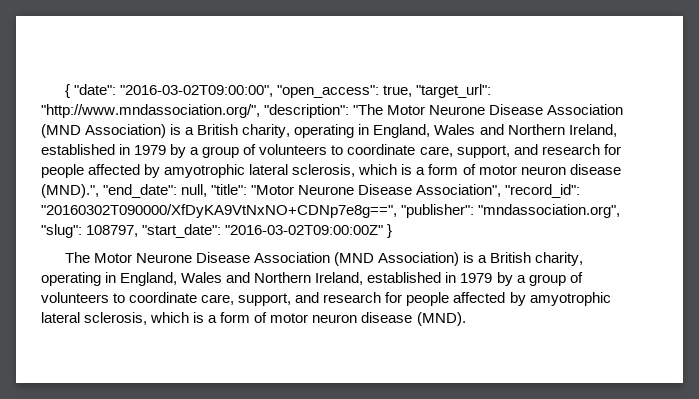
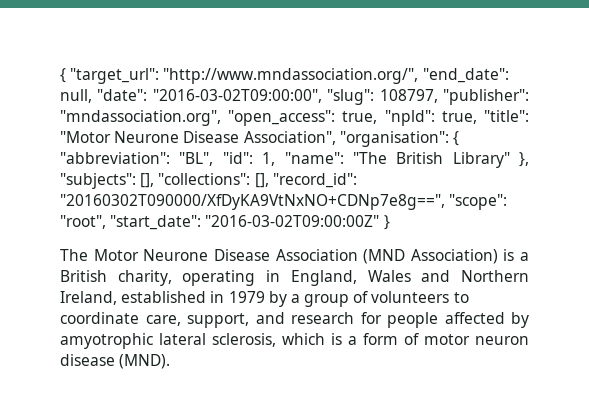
- { "date": "2016-03-02T09:00:00", "open_access": true, "target_url": "http://www.mndassociation.org/", "description": "The Motor Neurone Disease Association (MND Association) is a British charity, operating in England, Wales and Northern Ireland, established in 1979 by a group of volunteers to coordinate care, support, and research for people affected by amyotrophic lateral sclerosis, which is a form of motor neuron disease (MND).", "end_date": null, "title": "Motor Neurone Disease Association", "record_id": "20160302T090000/XfDyKA9VtNxNO+CDNp7e8g==", "publisher": "mndassociation.org", "slug": 108797, "start_date": "2016-03-02T09:00:00Z" }
+ { "target_url": "http://www.mndassociation.org/", "end_date": null, "date": "2016-03-02T09:00:00", "slug": 108797, "publisher": "mndassociation.org", "open_access": true, "npld": true, "title": "Motor Neurone Disease Association", "organisation": { "abbreviation": "BL", "id": 1, "name": "The British Library" }, "subjects": [], "collections": [], "record_id": "20160302T090000/XfDyKA9VtNxNO+CDNp7e8g==", "scope": "root", "start_date": "2016-03-02T09:00:00Z" }

